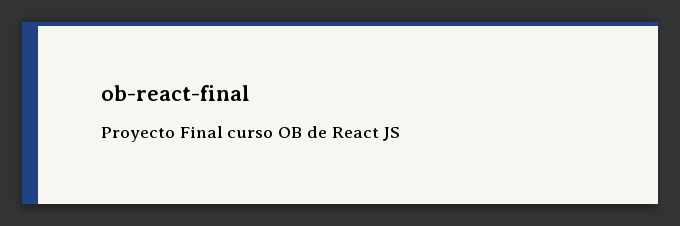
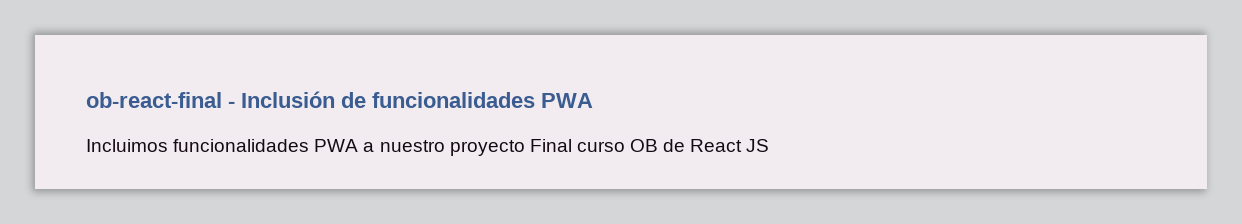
- ob-react-final
- Proyecto Final curso OB de React JS
+ ob-react-final - Inclusión de funcionalidades PWA
+ Incluimos funcionalidades PWA a nuestro proyecto Final curso OB de React JS

